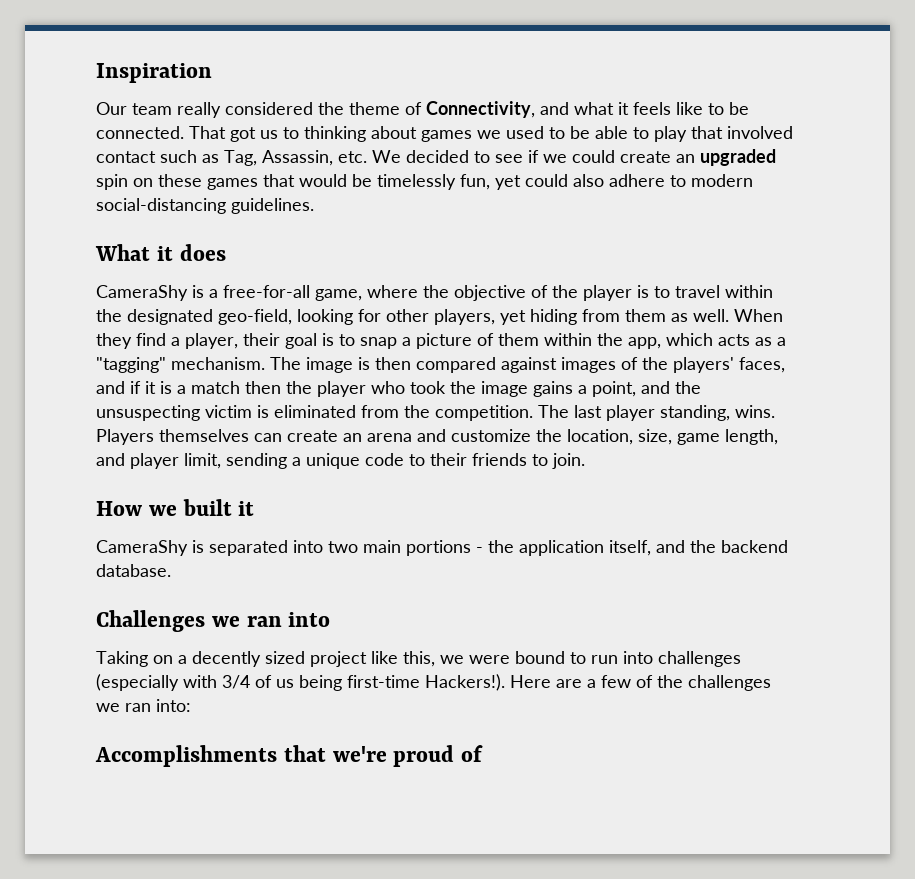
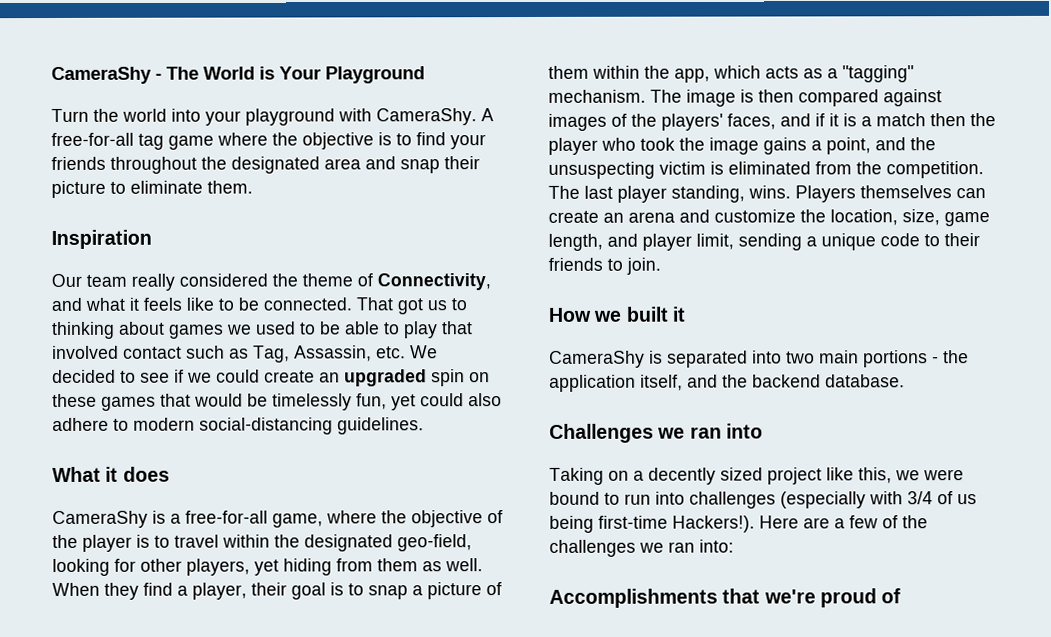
+ CameraShy - The World is Your Playground
+ Turn the world into your playground with CameraShy. A free-for-all tag game where the objective is to find your friends throughout the designated area and snap their picture to eliminate them.

